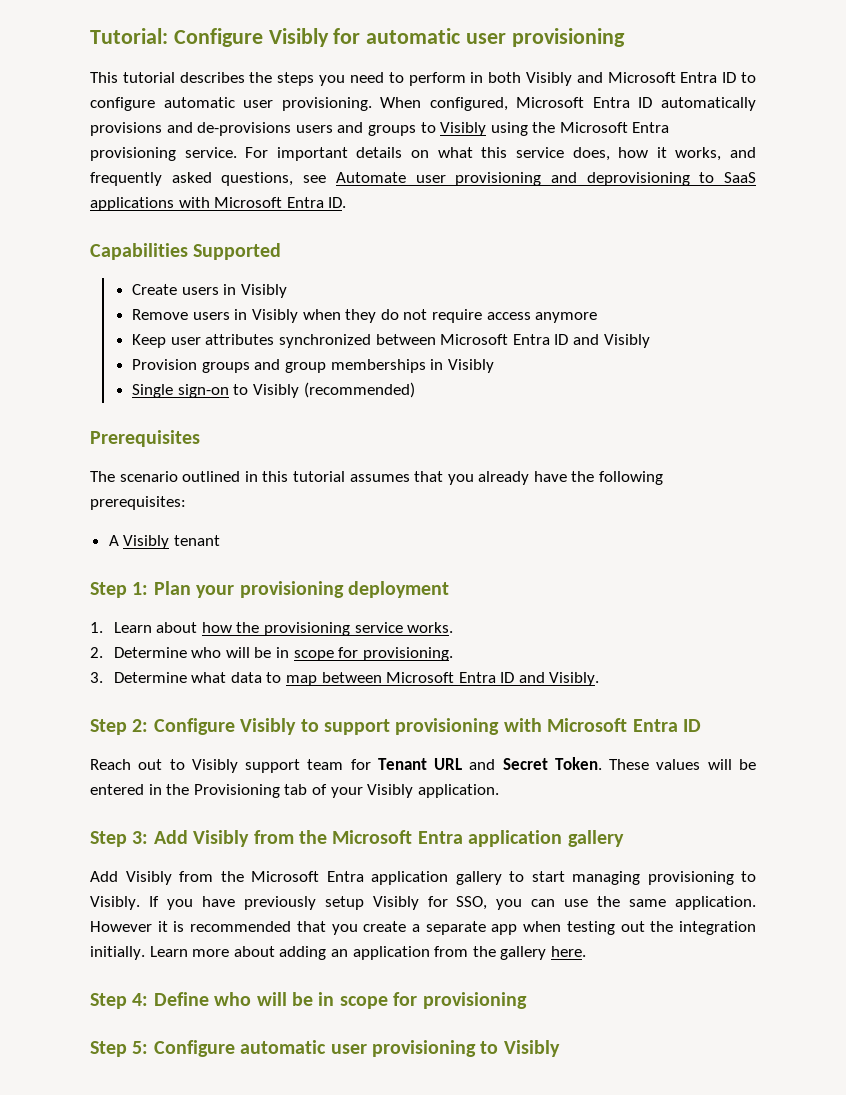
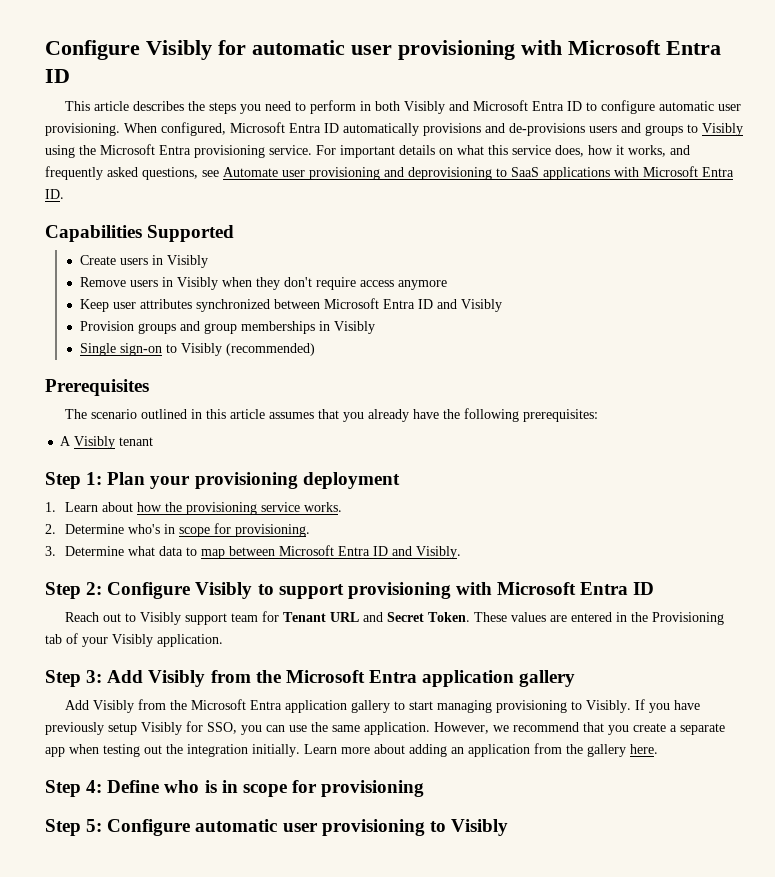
- Tutorial: Configure Visibly for automatic user provisioning
+ Configure Visibly for automatic user provisioning with Microsoft Entra ID
- This tutorial describes the steps you need to perform in both Visibly and Microsoft Entra ID to configure automatic user provisioning.
+ This article describes the steps you need to perform in both Visibly and Microsoft Entra ID to configure automatic user provisioning.
- Remove users in Visibly when they do not require access anymore
+ Remove users in Visibly when they don't require access anymore
- The scenario outlined in this tutorial assumes that you already have the following prerequisites:
+ The scenario outlined in this article assumes that you already have the following prerequisites:
- 2. Determine who will be in scope for provisioning.
+ 2. Determine who's in scope for provisioning.
- These values will be entered in the Provisioning tab of your Visibly application.
+ These values are entered in the Provisioning tab of your Visibly application.
- However it is recommended that you create a separate app when testing out the integration initially.
+ However, we recommend that you create a separate app when testing out the integration initially.
- Step 4: Define who will be in scope for provisioning
+ Step 4: Define who is in scope for provisioning

